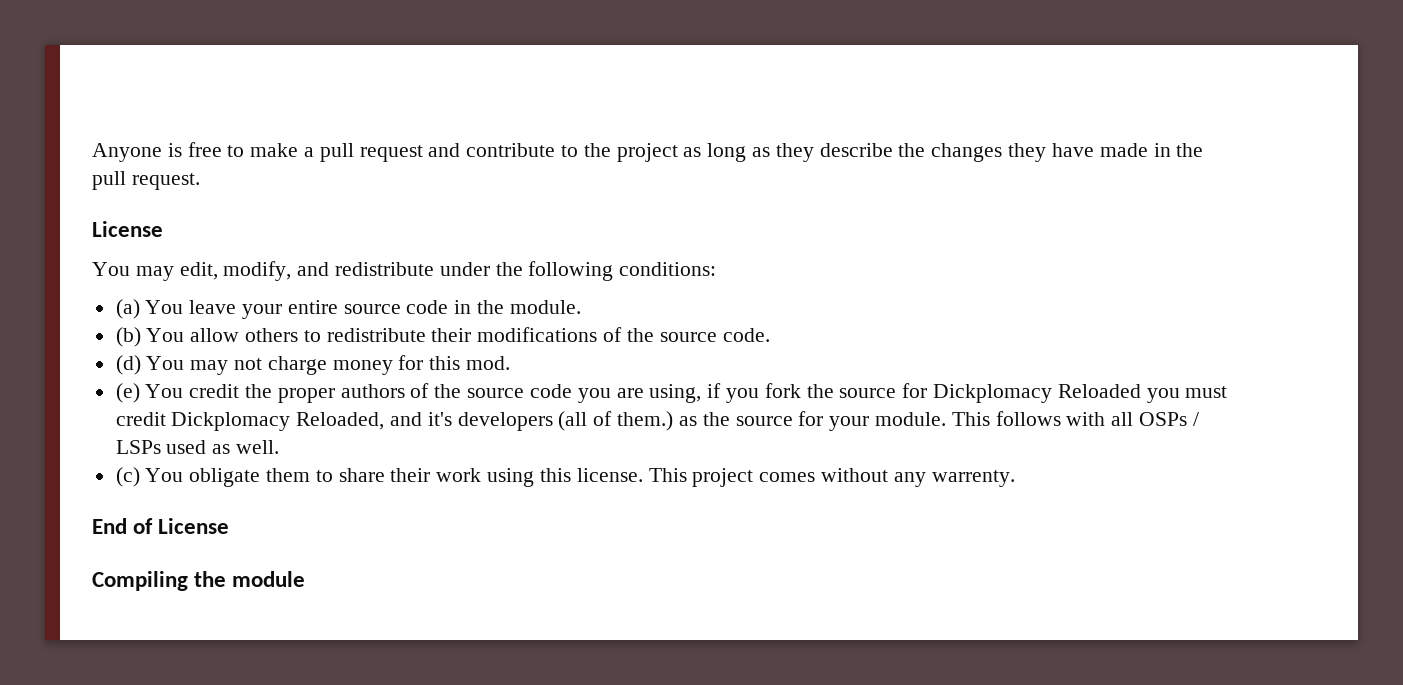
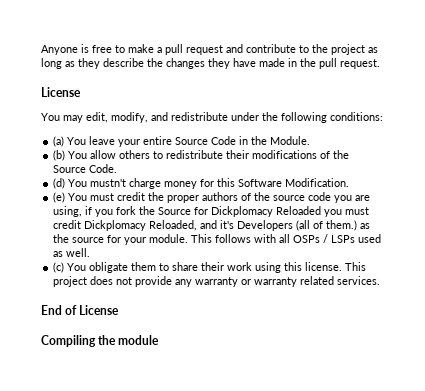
- (a) You leave your entire source code in the module.
+ (a) You leave your entire Source Code in the Module.
- (b) You allow others to redistribute their modifications of the source code.
+ (b) You allow others to redistribute their modifications of the Source Code.
- (d) You may not charge money for this mod.
+ (d) You mustn't charge money for this Software Modification.
- (e) You credit the proper authors of the source code you are using, if you fork the source for Dickplomacy Reloaded you must credit Dickplomacy Reloaded, and it's developers (all of them.) as the source for your module.
+ (e) You must credit the proper authors of the source code you are using, if you fork the Source for Dickplomacy Reloaded you must credit Dickplomacy Reloaded, and it's Developers (all of them.) as the source for your module.
- This project comes without any warrenty.
+ This project does not provide any warranty or warranty related services.

